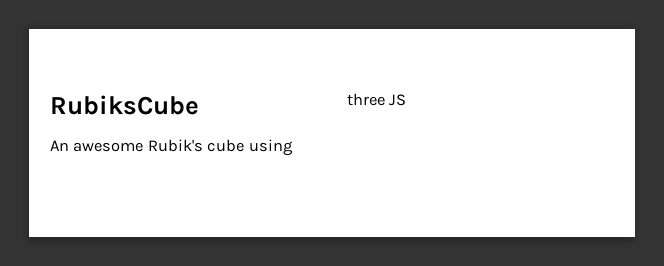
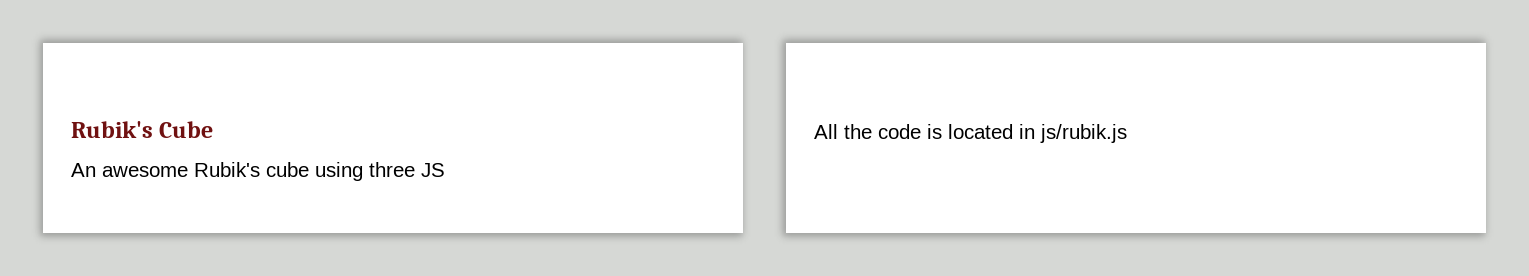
- RubiksCube
+ Rubik's Cube
+ All the code is located in js/rubik.js

